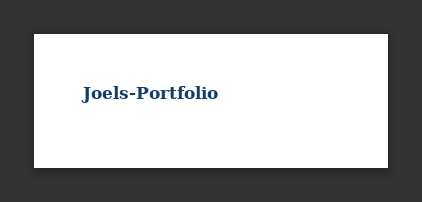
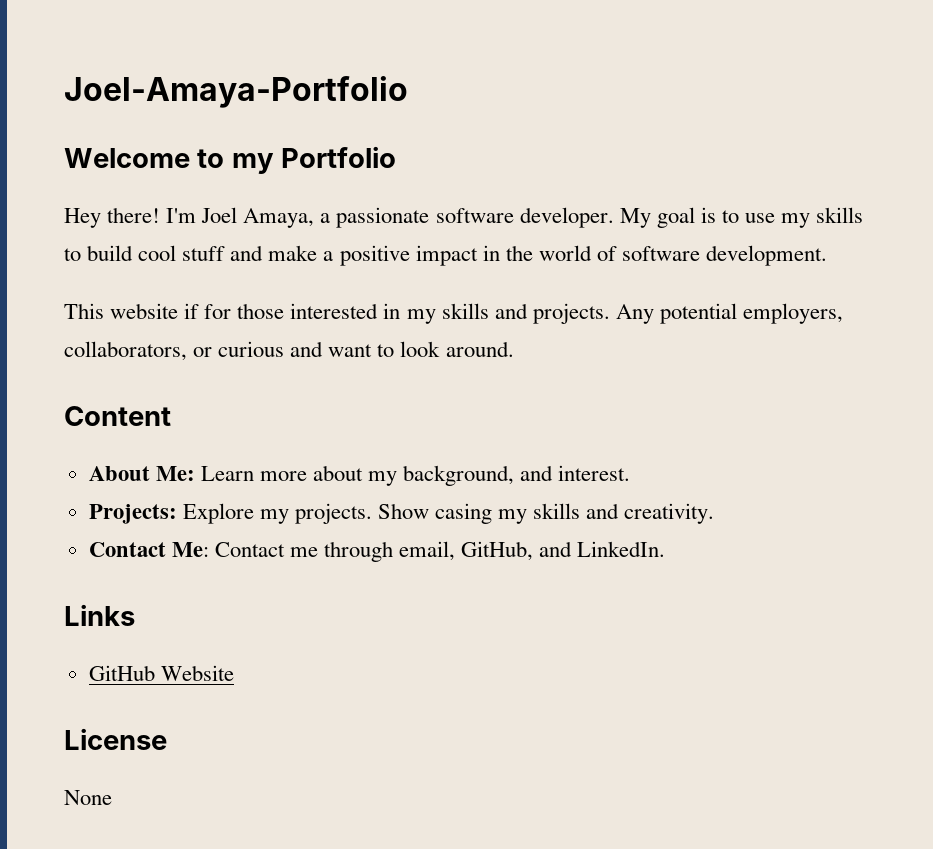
- Joels-Portfolio
+ Joel-Amaya-Portfolio
+ Welcome to my Portfolio
+ Hey there! I'm Joel Amaya, a passionate software developer. My goal is to use my skills to build cool stuff and make a positive impact in the world of software development.
+ This website if for those interested in my skills and projects. Any potential employers, collaborators, or curious and want to look around.
+ Content
+ About Me: Learn more about my background, and interest.
+ Projects: Explore my projects. Show casing my skills and creativity.
+ Contact Me: Contact me through email, GitHub, and LinkedIn.
+ Links
+ GitHub Website
+ License
+ None

